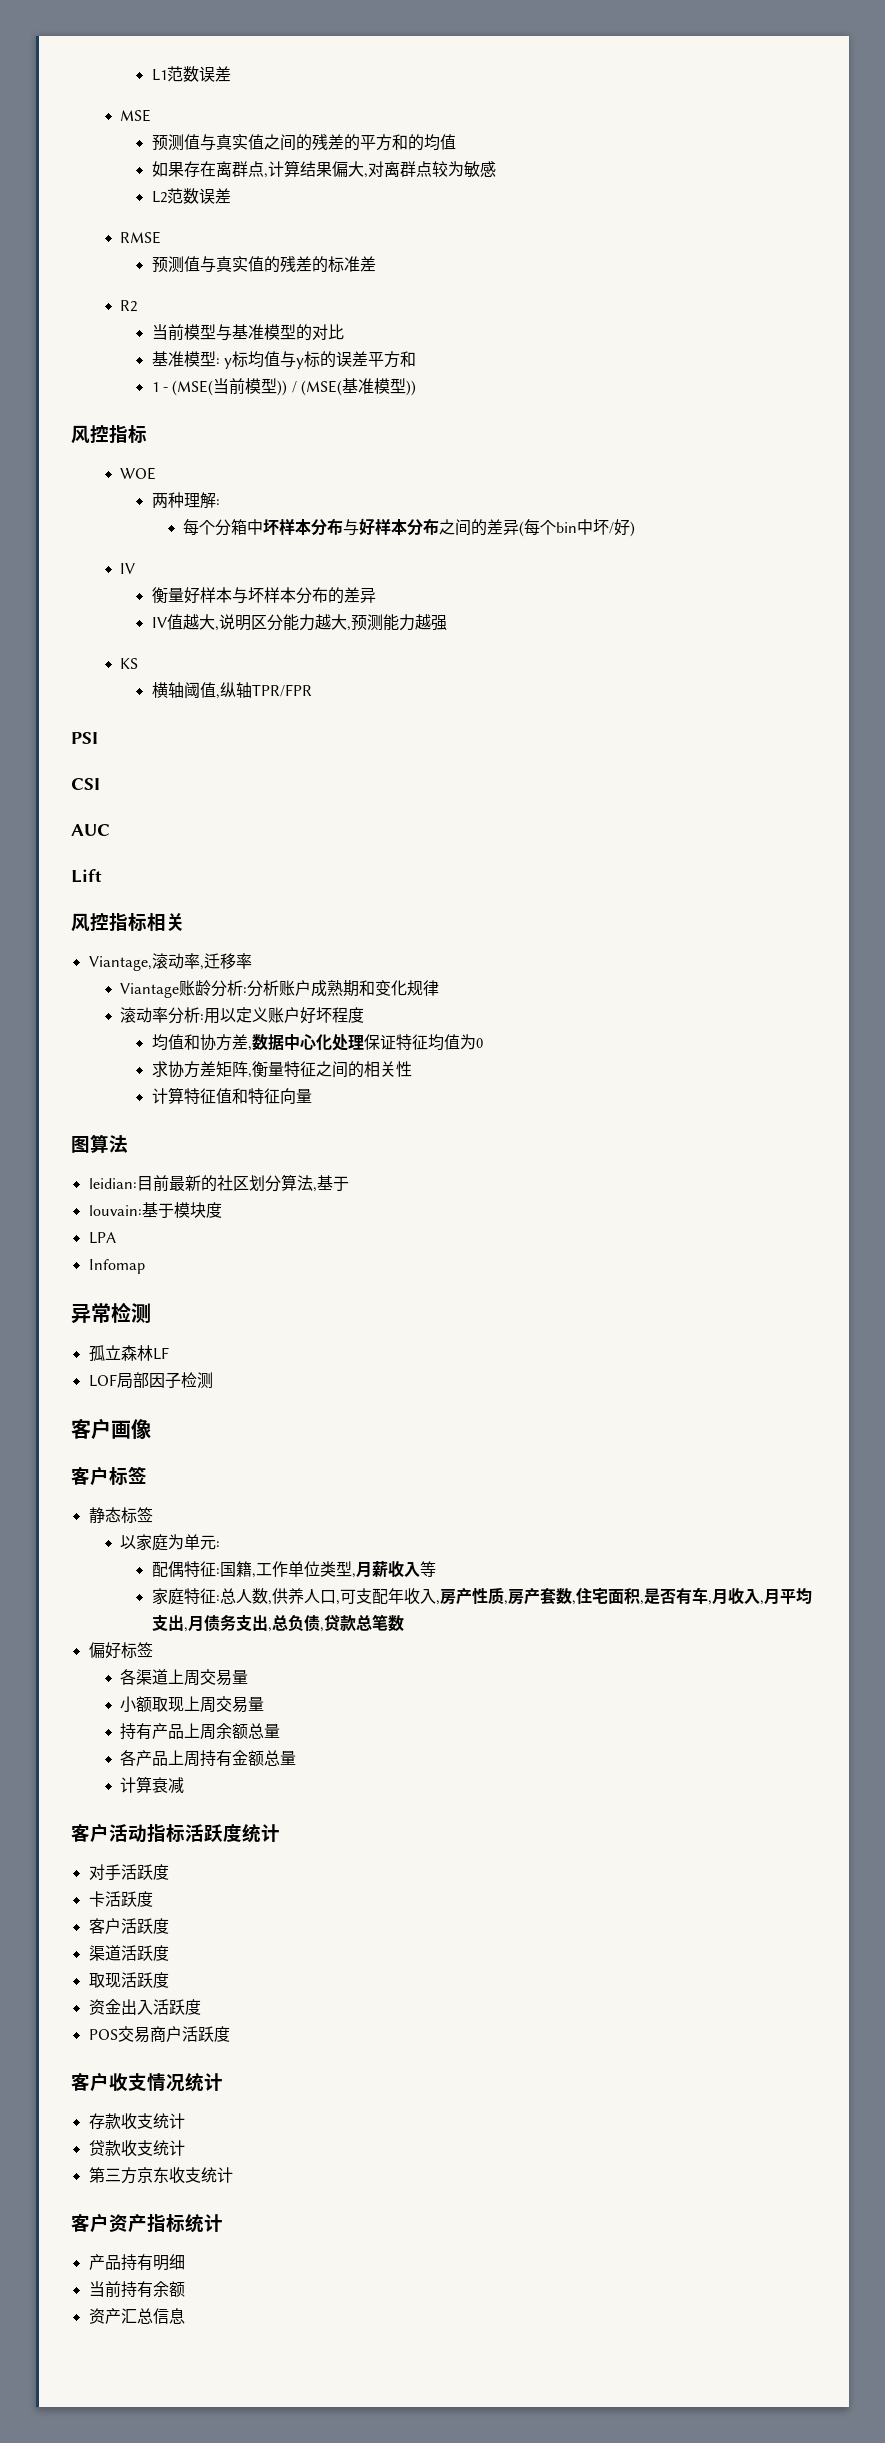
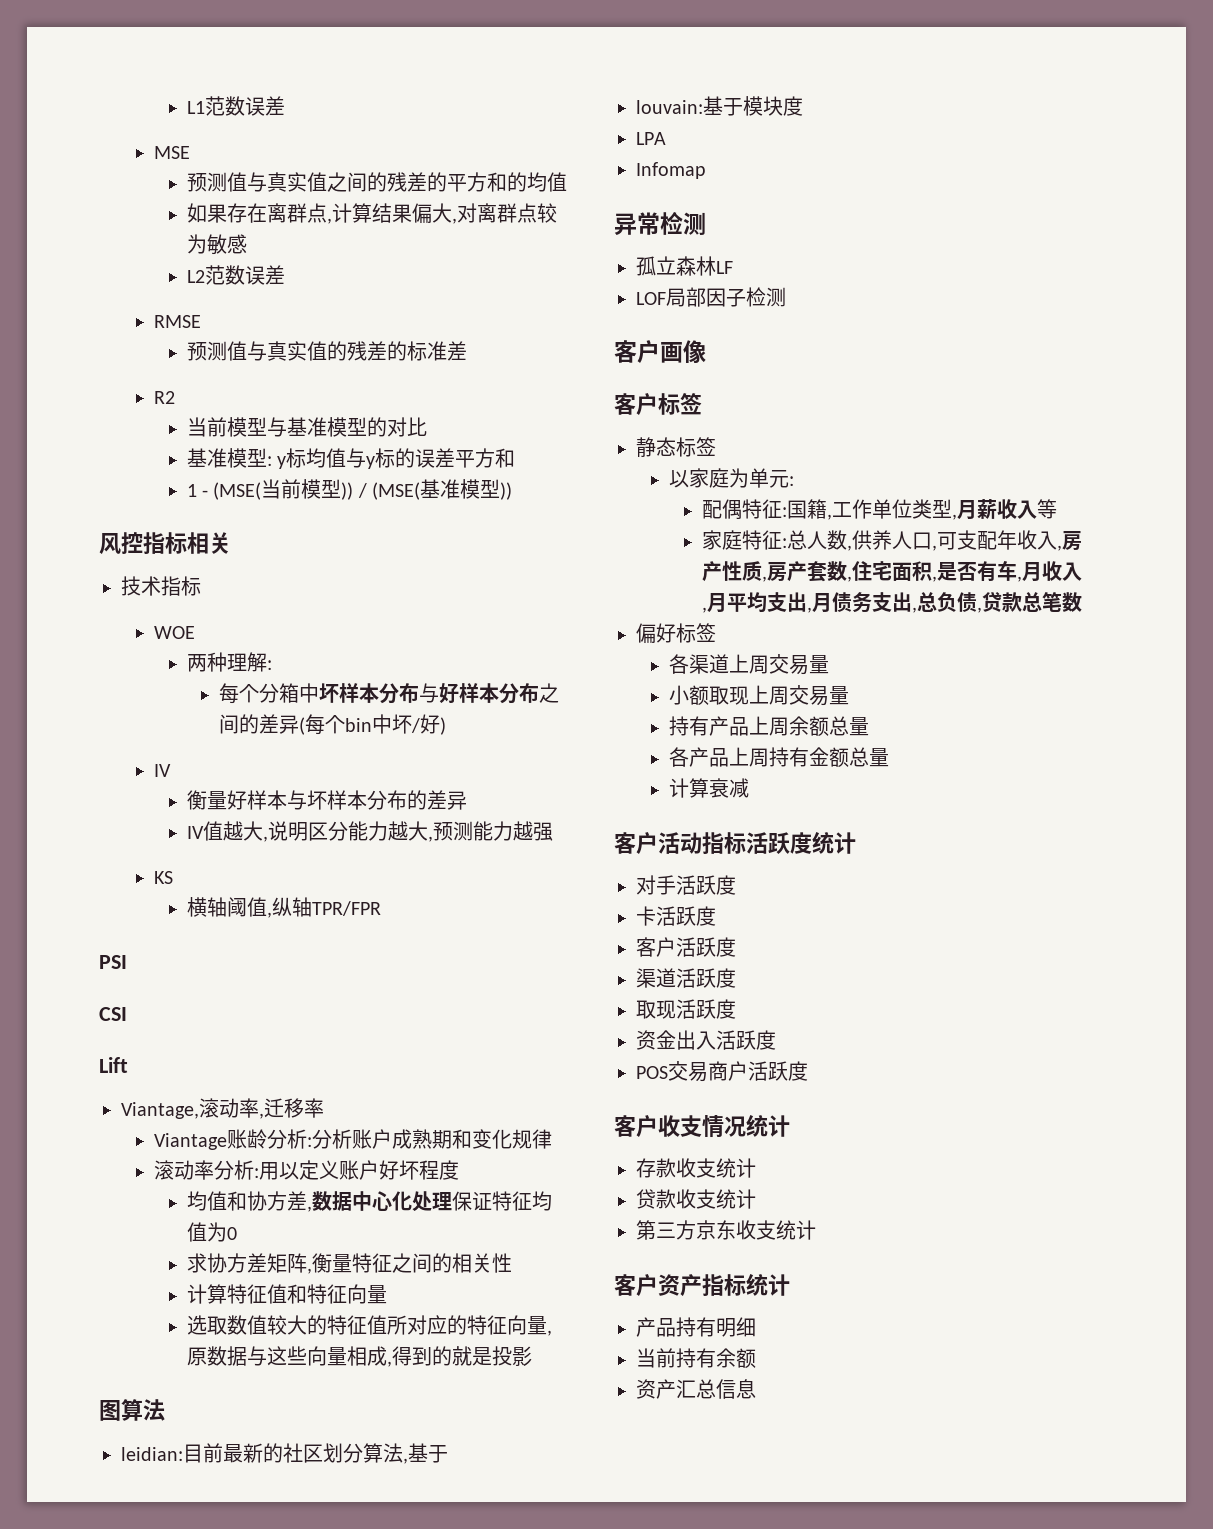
  1 - (MSE(当前模型)) / (MSE(基准模型))
- 风控指标
+ 风控指标相关
+ 技术指标
- AUC
- 风控指标相关
+ 选取数值较大的特征值所对应的特征向量,原数据与这些向量相成,得到的就是投影

